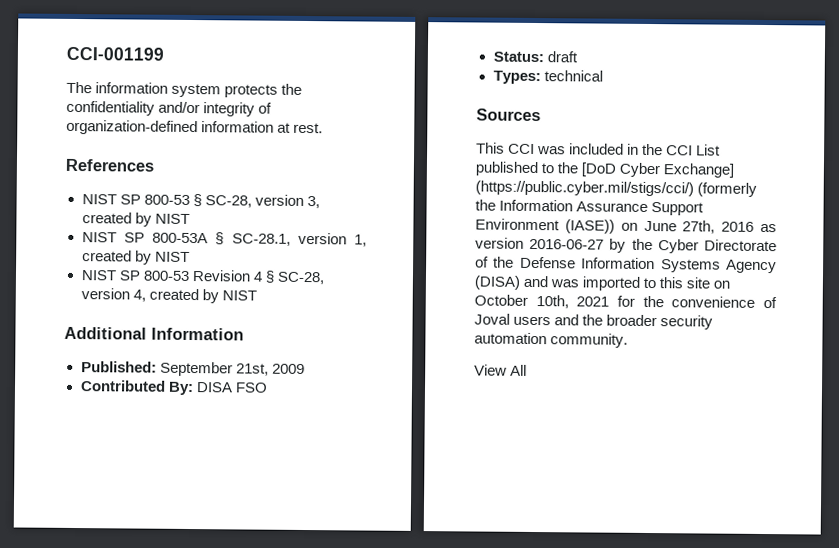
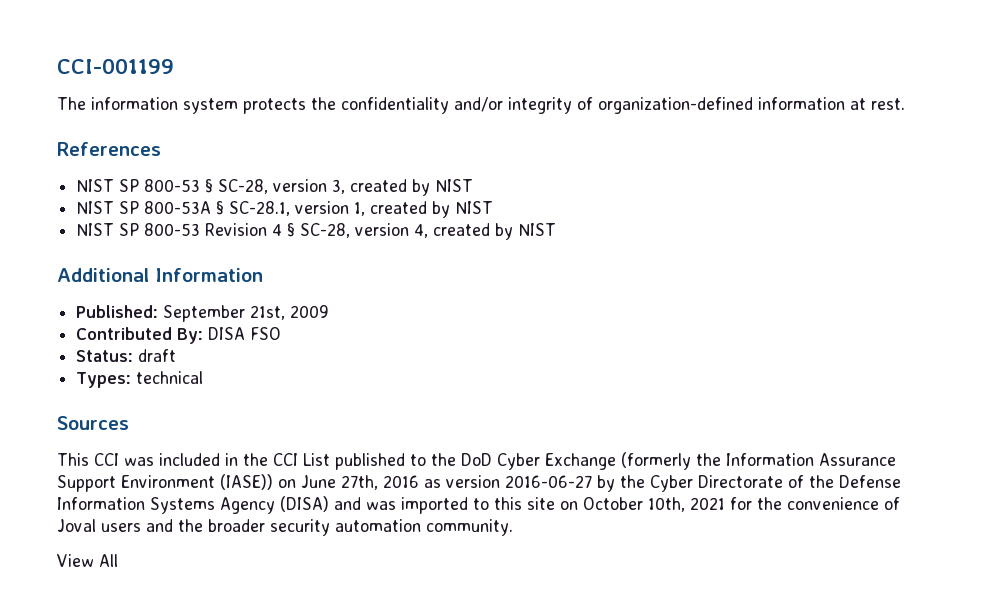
- This CCI was included in the CCI List published to the [DoD Cyber Exchange] (https://public.cyber.mil/stigs/cci/) (formerly the Information Assurance Support Environment (IASE)) on June 27th, 2016 as version 2016-06-27 by the Cyber Directorate of the Defense Information Systems Agency (DISA) and was imported to this site on October 10th, 2021 for the convenience of Joval users and the broader security automation community.
+ This CCI was included in the CCI List published to the DoD Cyber Exchange (formerly the Information Assurance Support Environment (IASE)) on June 27th, 2016 as version 2016-06-27 by the Cyber Directorate of the Defense Information Systems Agency (DISA) and was imported to this site on October 10th, 2021 for the convenience of Joval users and the broader security automation community.

